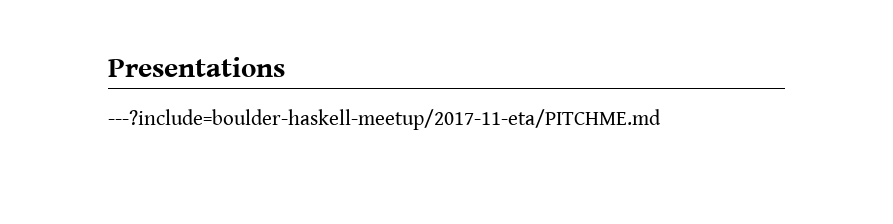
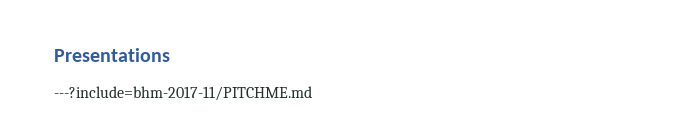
- ---?include=boulder-haskell-meetup/2017-11-eta/PITCHME.md
+ ---?include=bhm-2017-11/PITCHME.md

